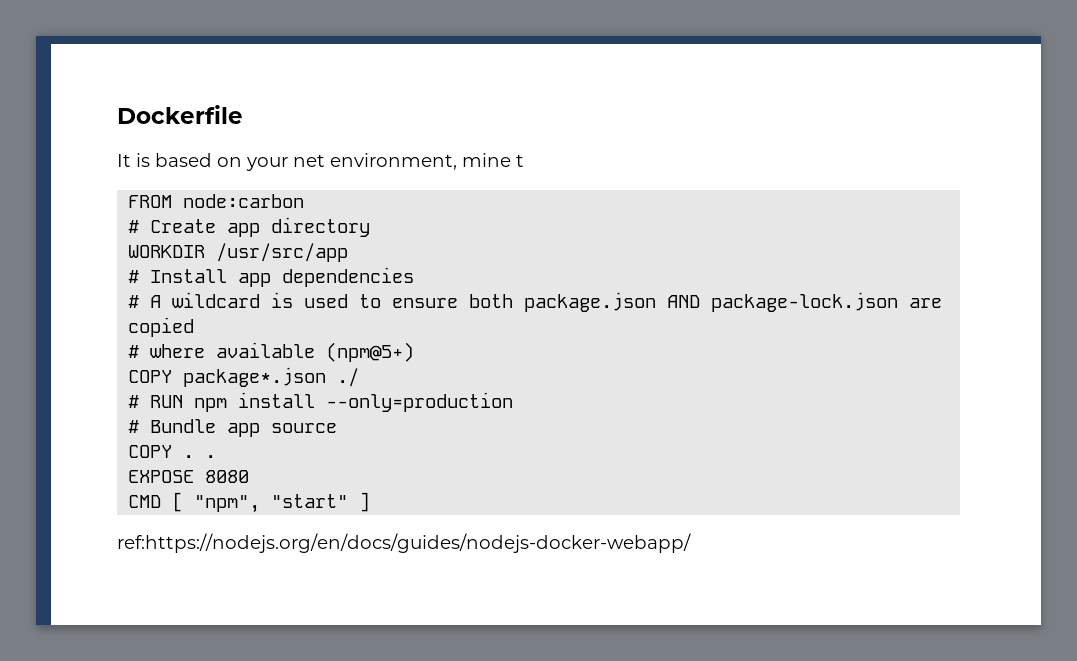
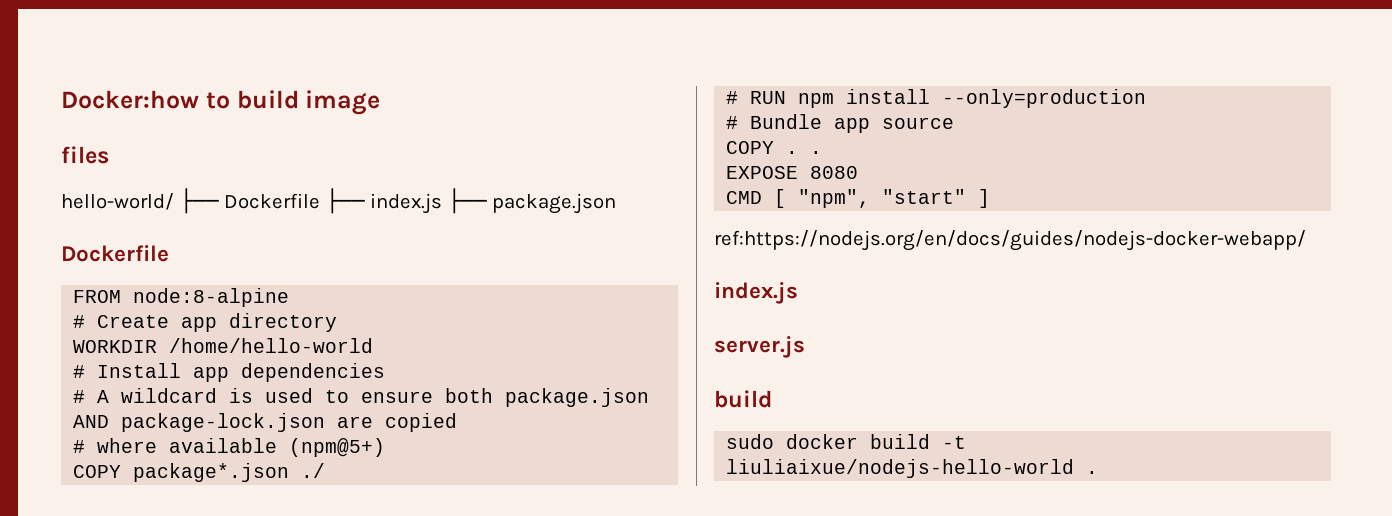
+ Docker:how to build image
+ files
+ hello-world/ ├── Dockerfile ├── index.js ├── package.json
  Dockerfile
- It is based on your net environment, mine t
- FROM node:carbon
+ FROM node:8-alpine
- WORKDIR /usr/src/app
+ WORKDIR /home/hello-world
  ref:https://nodejs.org/en/docs/guides/nodejs-docker-webapp/
+ index.js
+ server.js
+ build
+ sudo docker build -t liuliaixue/nodejs-hello-world .

